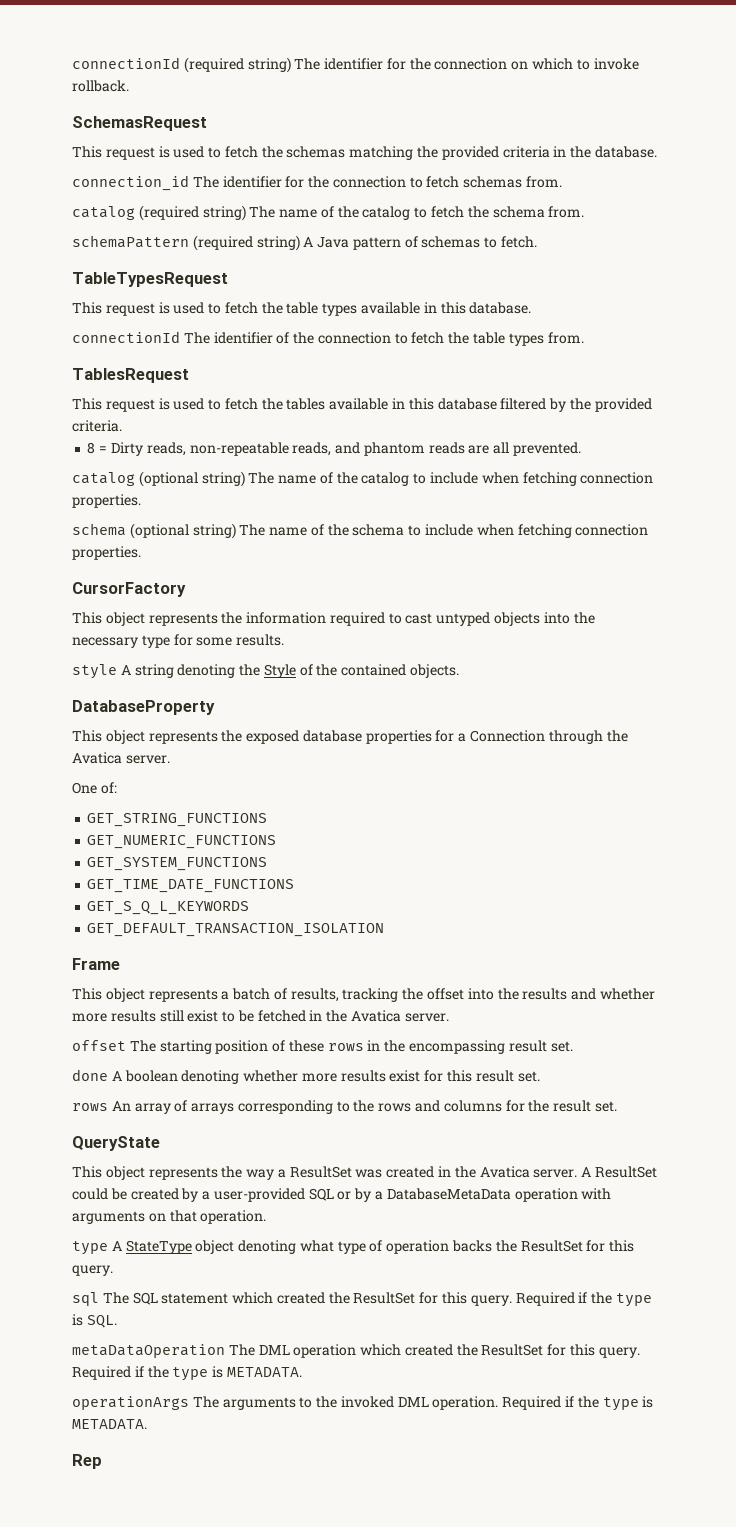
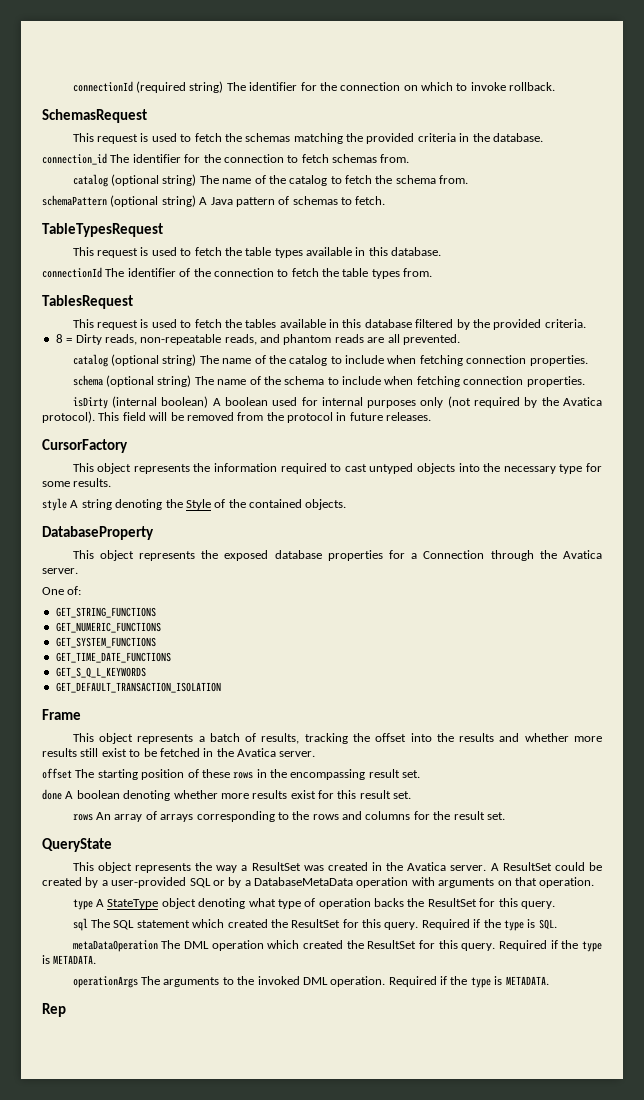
- catalog (required string) The name of the catalog to fetch the schema from.
+ catalog (optional string) The name of the catalog to fetch the schema from.
- schemaPattern (required string) A Java pattern of schemas to fetch.
+ schemaPattern (optional string) A Java pattern of schemas to fetch.
+ isDirty (internal boolean) A boolean used for internal purposes only (not required by the Avatica protocol). This field will be removed from the protocol in future releases.

